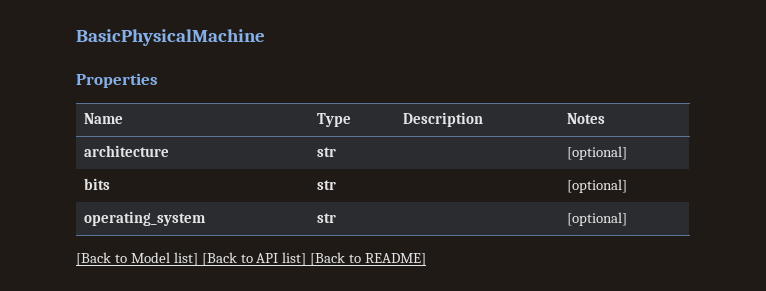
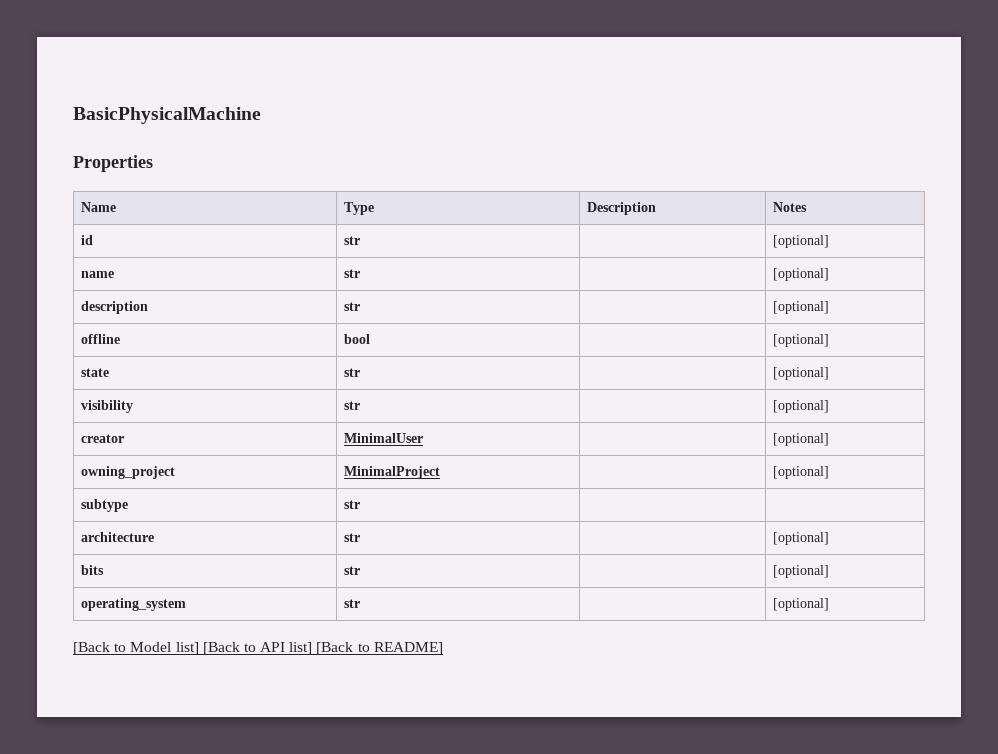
+ id | str | | [optional]
+ name | str | | [optional]
+ description | str | | [optional]
+ offline | bool | | [optional]
+ state | str | | [optional]
+ visibility | str | | [optional]
+ creator | MinimalUser | | [optional]
+ owning_project | MinimalProject | | [optional]
+ subtype | str | |

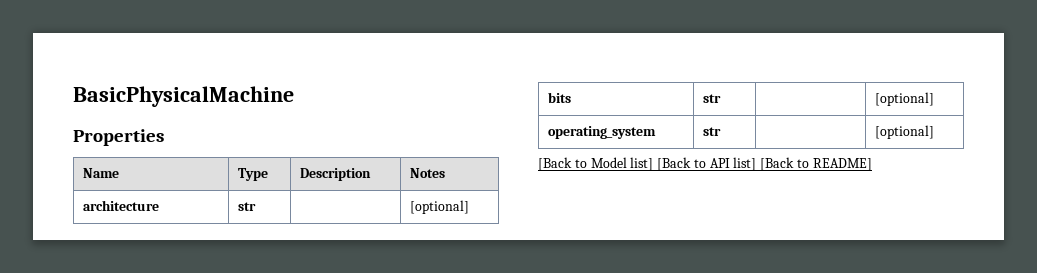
- id | str | | [optional]
- name | str | | [optional]
- description | str | | [optional]
- offline | bool | | [optional]
- state | str | | [optional]
- visibility | str | | [optional]
- creator | MinimalUser | | [optional]
- owning_project | MinimalProject | | [optional]
- subtype | str | |

